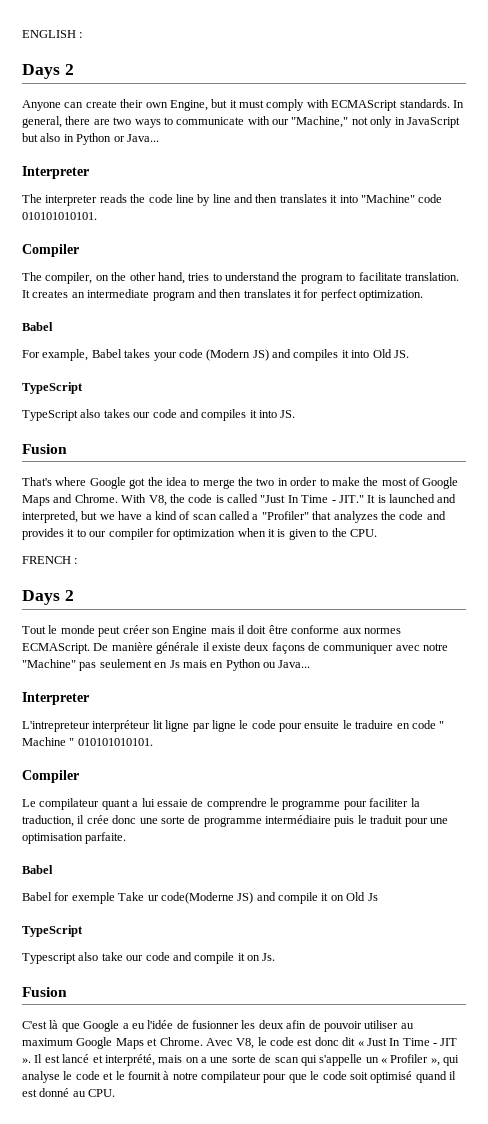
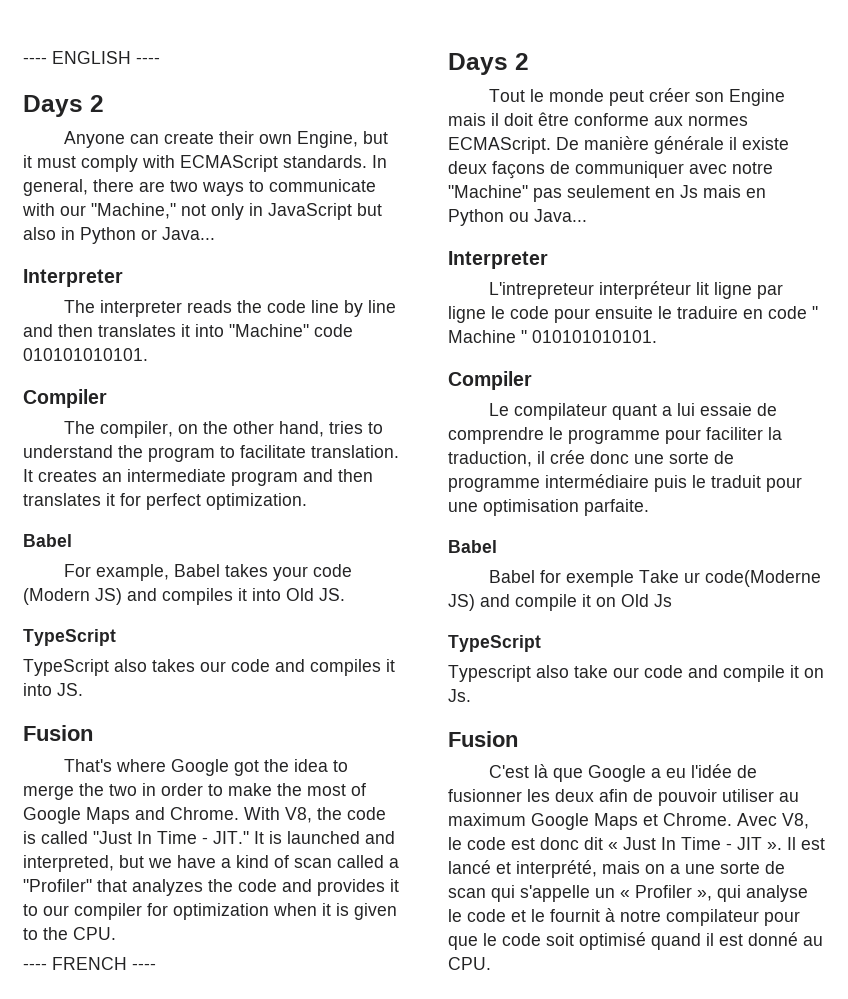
- ENGLISH :
+ ---- ENGLISH ----
- FRENCH :
+ ---- FRENCH ----

